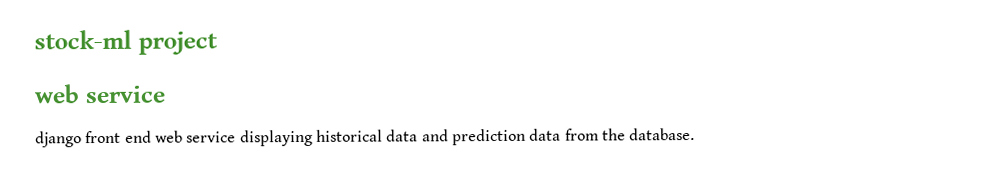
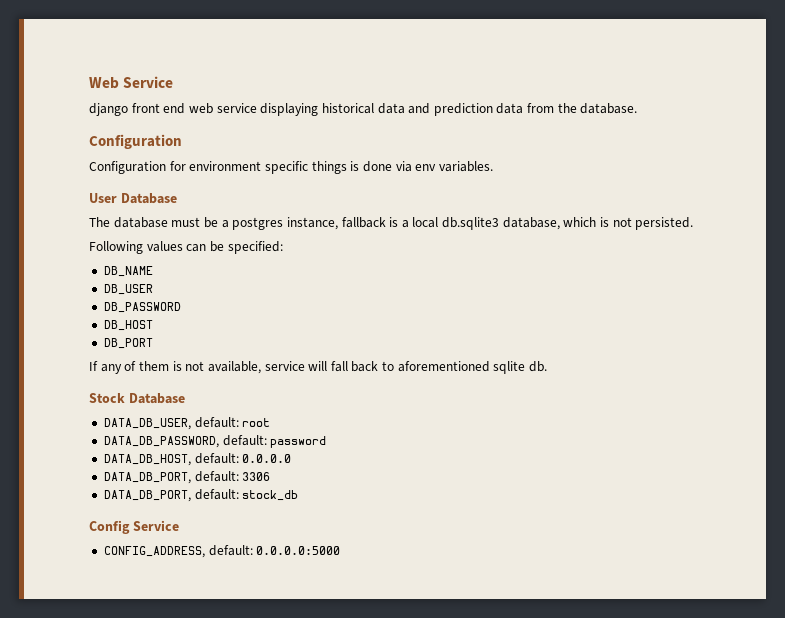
- stock-ml project
- web service
+ Web Service
  django front end web service displaying historical data and prediction data from the database.
+ Configuration
+ Configuration for environment specific things is done via env variables.
+ User Database
+ The database must be a postgres instance, fallback is a local db.sqlite3 database, which is not persisted.
+ Following values can be specified:
+ DB_NAME
+ DB_USER
+ DB_PASSWORD
+ DB_HOST
+ DB_PORT
+ If any of them is not available, service will fall back to aforementioned sqlite db.
+ Stock Database
+ DATA_DB_USER, default: root
+ DATA_DB_PASSWORD, default: password
+ DATA_DB_HOST, default: 0.0.0.0
+ DATA_DB_PORT, default: 3306
+ DATA_DB_PORT, default: stock_db
+ Config Service
+ CONFIG_ADDRESS, default: 0.0.0.0:5000

